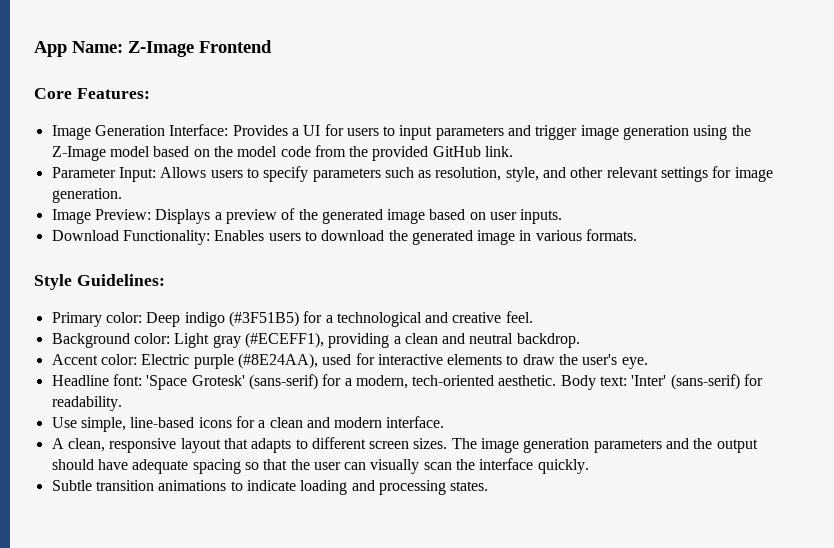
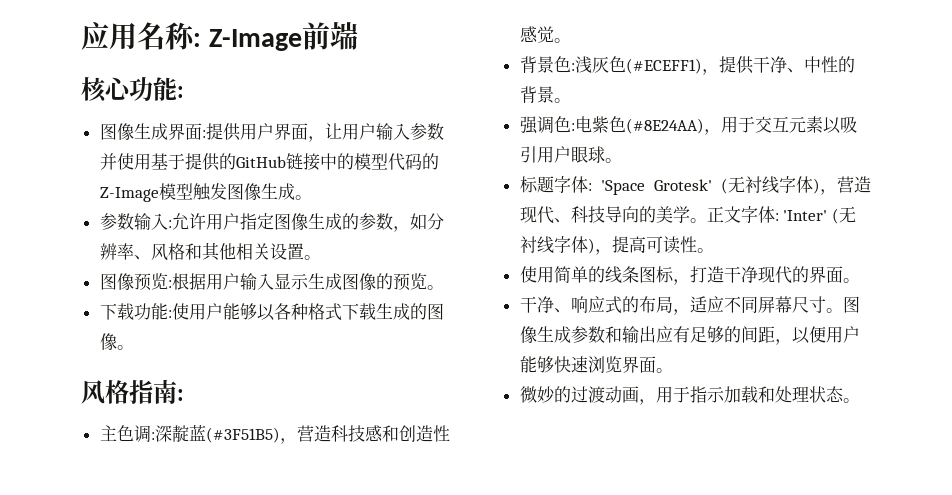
- App Name: Z-Image Frontend
- Core Features:
- Image Generation Interface: Provides a UI for users to input parameters and trigger image generation using the Z-Image model based on the model code from the provided GitHub link.
- Parameter Input: Allows users to specify parameters such as resolution, style, and other relevant settings for image generation.
- Image Preview: Displays a preview of the generated image based on user inputs.
- Download Functionality: Enables users to download the generated image in various formats.
- Style Guidelines:
- Primary color: Deep indigo (#3F51B5) for a technological and creative feel.
- Background color: Light gray (#ECEFF1), providing a clean and neutral backdrop.
- Accent color: Electric purple (#8E24AA), used for interactive elements to draw the user's eye.
- Headline font: 'Space Grotesk' (sans-serif) for a modern, tech-oriented aesthetic. Body text: 'Inter' (sans-serif) for readability.
- Use simple, line-based icons for a clean and modern interface.
- A clean, responsive layout that adapts to different screen sizes. The image generation parameters and the output should have adequate spacing so that the user can visually scan the interface quickly.
- Subtle transition animations to indicate loading and processing states.
+ 应用名称: Z-Image前端
+ 核心功能:
+ 图像生成界面:提供用户界面，让用户输入参数并使用基于提供的GitHub链接中的模型代码的Z-Image模型触发图像生成。
+ 参数输入:允许用户指定图像生成的参数，如分辨率、风格和其他相关设置。
+ 图像预览:根据用户输入显示生成图像的预览。
+ 下载功能:使用户能够以各种格式下载生成的图像。
+ 风格指南:
+ 主色调:深靛蓝(#3F51B5)，营造科技感和创造性感觉。
+ 背景色:浅灰色(#ECEFF1)，提供干净、中性的背景。
+ 强调色:电紫色(#8E24AA)，用于交互元素以吸引用户眼球。
+ 标题字体: 'Space Grotesk' (无衬线字体)，营造现代、科技导向的美学。正文字体: 'Inter' (无衬线字体)，提高可读性。
+ 使用简单的线条图标，打造干净现代的界面。
+ 干净、响应式的布局，适应不同屏幕尺寸。图像生成参数和输出应有足够的间距，以便用户能够快速浏览界面。
+ 微妙的过渡动画，用于指示加载和处理状态。

